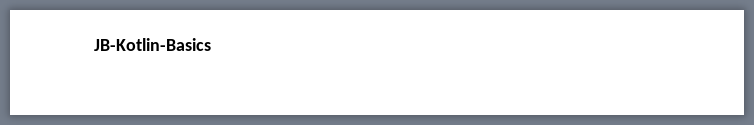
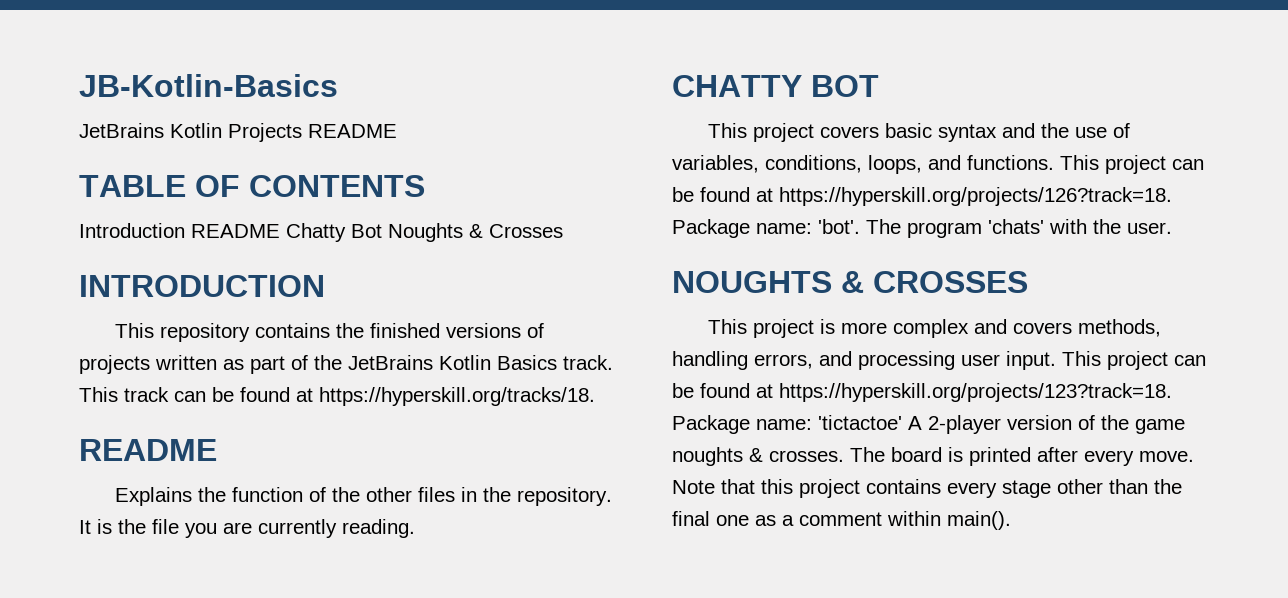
+ JetBrains Kotlin Projects README
+ TABLE OF CONTENTS
+ Introduction README Chatty Bot Noughts & Crosses
+ INTRODUCTION
+ This repository contains the finished versions of projects written as part of the JetBrains Kotlin Basics track. This track can be found at https://hyperskill.org/tracks/18.
+ README
+ Explains the function of the other files in the repository. It is the file you are currently reading.
+ CHATTY BOT
+ This project covers basic syntax and the use of variables, conditions, loops, and functions. This project can be found at https://hyperskill.org/projects/126?track=18. Package name: 'bot'. The program 'chats' with the user.
+ NOUGHTS & CROSSES
+ This project is more complex and covers methods, handling errors, and processing user input. This project can be found at https://hyperskill.org/projects/123?track=18. Package name: 'tictactoe' A 2-player version of the game noughts & crosses. The board is printed after every move. Note that this project contains every stage other than the final one as a comment within main().

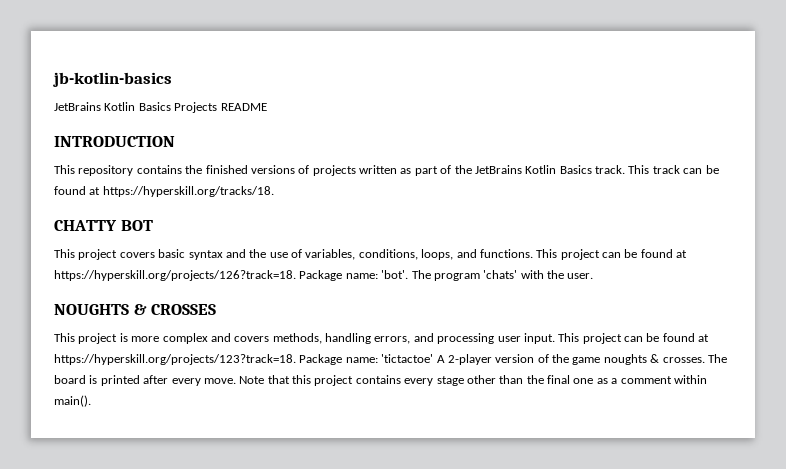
- JB-Kotlin-Basics
- JetBrains Kotlin Projects README
+ jb-kotlin-basics
+ JetBrains Kotlin Basics Projects README
- TABLE OF CONTENTS
- Introduction README Chatty Bot Noughts & Crosses
  This track can be found at https://hyperskill.org/tracks/18.
- README
- Explains the function of the other files in the repository. It is the file you are currently reading.

